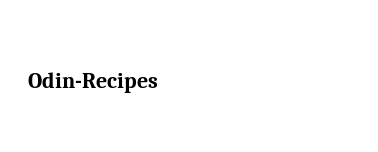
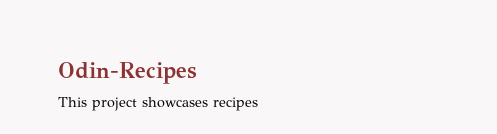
+ This project showcases recipes

